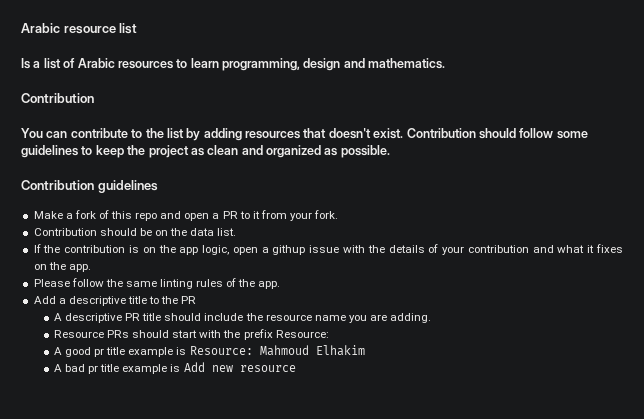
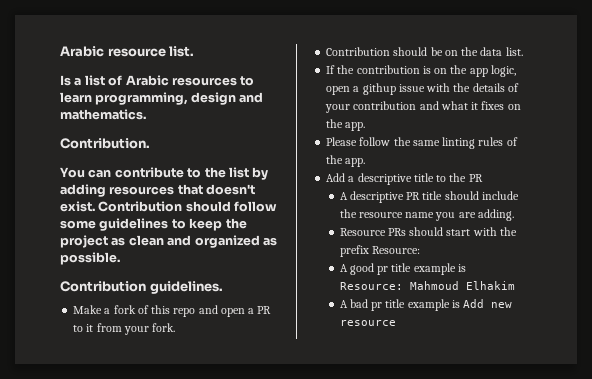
- Arabic resource list
+ Arabic resource list.
  Is a list of Arabic resources to learn programming, design and mathematics.
- Contribution
+ Contribution.
- Contribution guidelines
+ Contribution guidelines.

